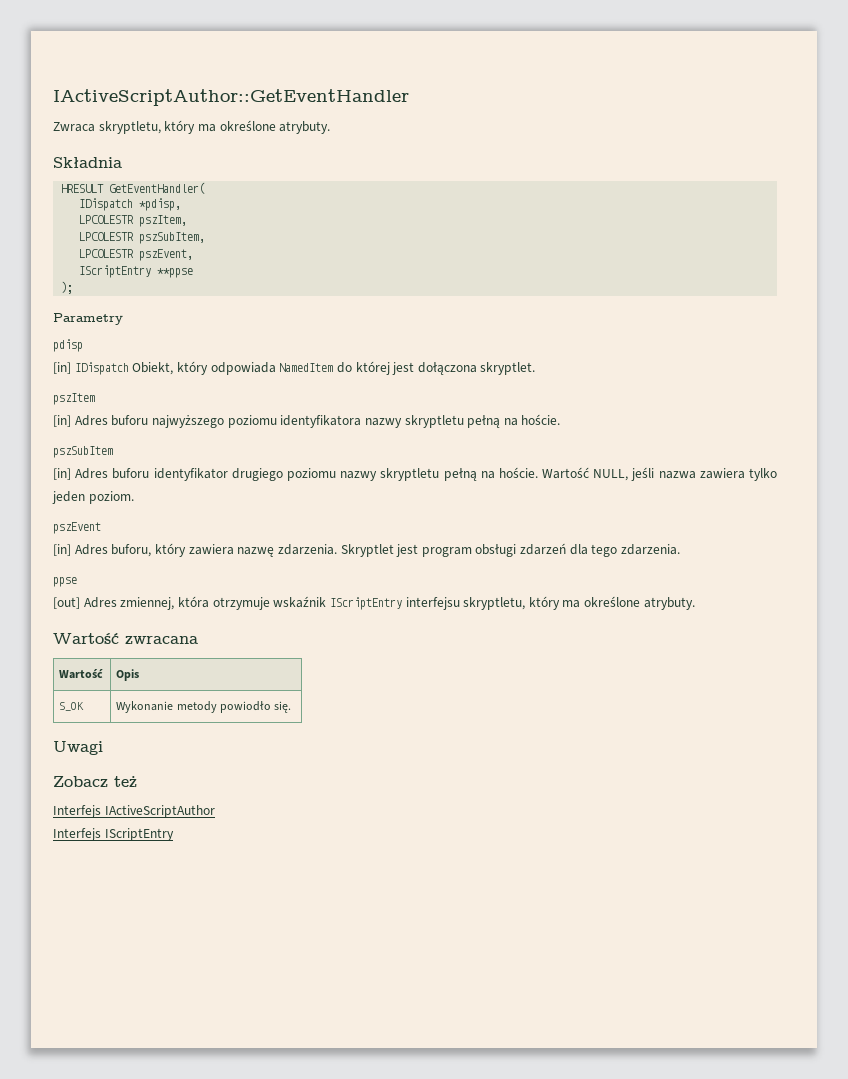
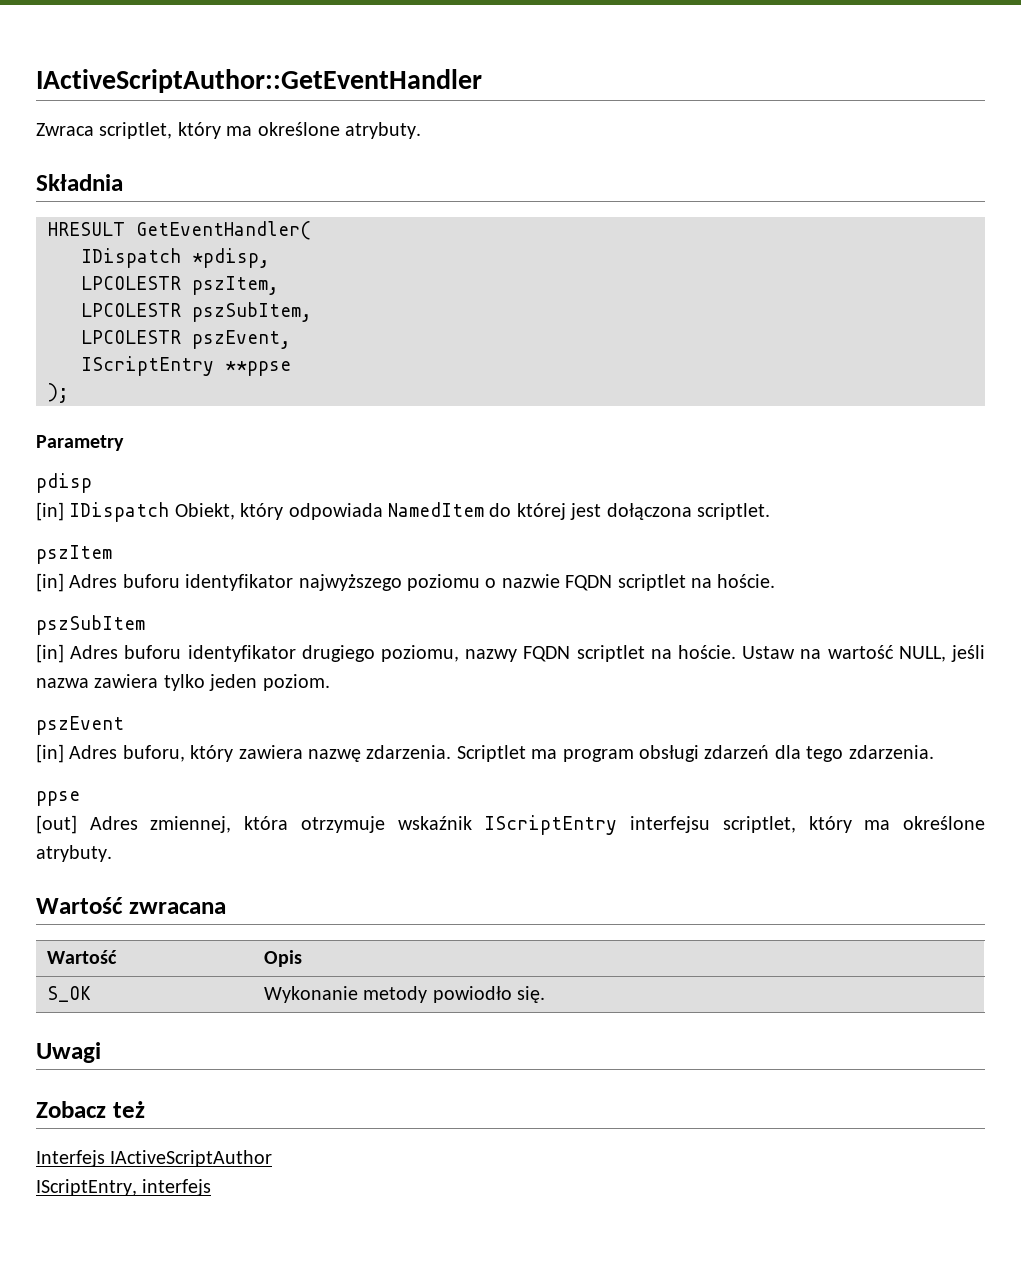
- Zwraca skryptletu, który ma określone atrybuty.
+ Zwraca scriptlet, który ma określone atrybuty.
- [in] IDispatch Obiekt, który odpowiada NamedItem do której jest dołączona skryptlet.
+ [in] IDispatch Obiekt, który odpowiada NamedItem do której jest dołączona scriptlet.
- [in] Adres buforu najwyższego poziomu identyfikatora nazwy skryptletu pełną na hoście.
+ [in] Adres buforu identyfikator najwyższego poziomu o nazwie FQDN scriptlet na hoście.
- [in] Adres buforu identyfikator drugiego poziomu nazwy skryptletu pełną na hoście. Wartość NULL, jeśli nazwa zawiera tylko jeden poziom.
+ [in] Adres buforu identyfikator drugiego poziomu, nazwy FQDN scriptlet na hoście. Ustaw na wartość NULL, jeśli nazwa zawiera tylko jeden poziom.
- Skryptlet jest program obsługi zdarzeń dla tego zdarzenia.
+ Scriptlet ma program obsługi zdarzeń dla tego zdarzenia.
- [out] Adres zmiennej, która otrzymuje wskaźnik IScriptEntry interfejsu skryptletu, który ma określone atrybuty.
+ [out] Adres zmiennej, która otrzymuje wskaźnik IScriptEntry interfejsu scriptlet, który ma określone atrybuty.
- Interfejs IScriptEntry
+ IScriptEntry, interfejs

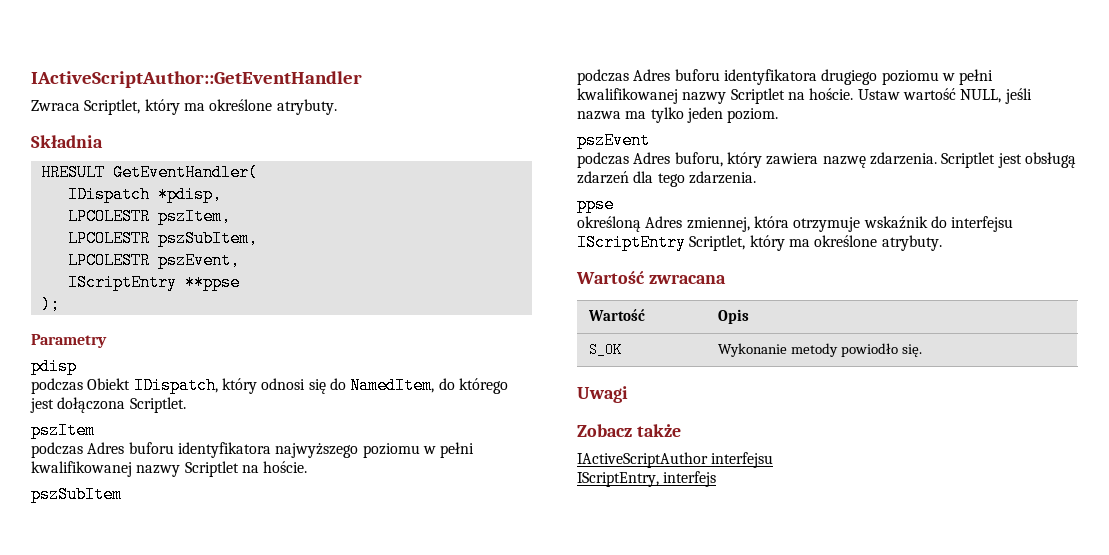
- Zwraca scriptlet, który ma określone atrybuty.
+ Zwraca Scriptlet, który ma określone atrybuty.
- [in] IDispatch Obiekt, który odpowiada NamedItem do której jest dołączona scriptlet.
+ podczas Obiekt IDispatch, który odnosi się do NamedItem, do którego jest dołączona Scriptlet.
- [in] Adres buforu identyfikator najwyższego poziomu o nazwie FQDN scriptlet na hoście.
+ podczas Adres buforu identyfikatora najwyższego poziomu w pełni kwalifikowanej nazwy Scriptlet na hoście.
- [in] Adres buforu identyfikator drugiego poziomu, nazwy FQDN scriptlet na hoście.
+ podczas Adres buforu identyfikatora drugiego poziomu w pełni kwalifikowanej nazwy Scriptlet na hoście.
- Ustaw na wartość NULL, jeśli nazwa zawiera tylko jeden poziom.
+ Ustaw wartość NULL, jeśli nazwa ma tylko jeden poziom.
- [in] Adres buforu, który zawiera nazwę zdarzenia.
+ podczas Adres buforu, który zawiera nazwę zdarzenia.
- Scriptlet ma program obsługi zdarzeń dla tego zdarzenia.
+ Scriptlet jest obsługą zdarzeń dla tego zdarzenia.
- [out] Adres zmiennej, która otrzymuje wskaźnik IScriptEntry interfejsu scriptlet, który ma określone atrybuty.
+ określoną Adres zmiennej, która otrzymuje wskaźnik do interfejsu IScriptEntry Scriptlet, który ma określone atrybuty.
- Zobacz też
- Interfejs IActiveScriptAuthor
+ Zobacz także
+ IActiveScriptAuthor interfejsu

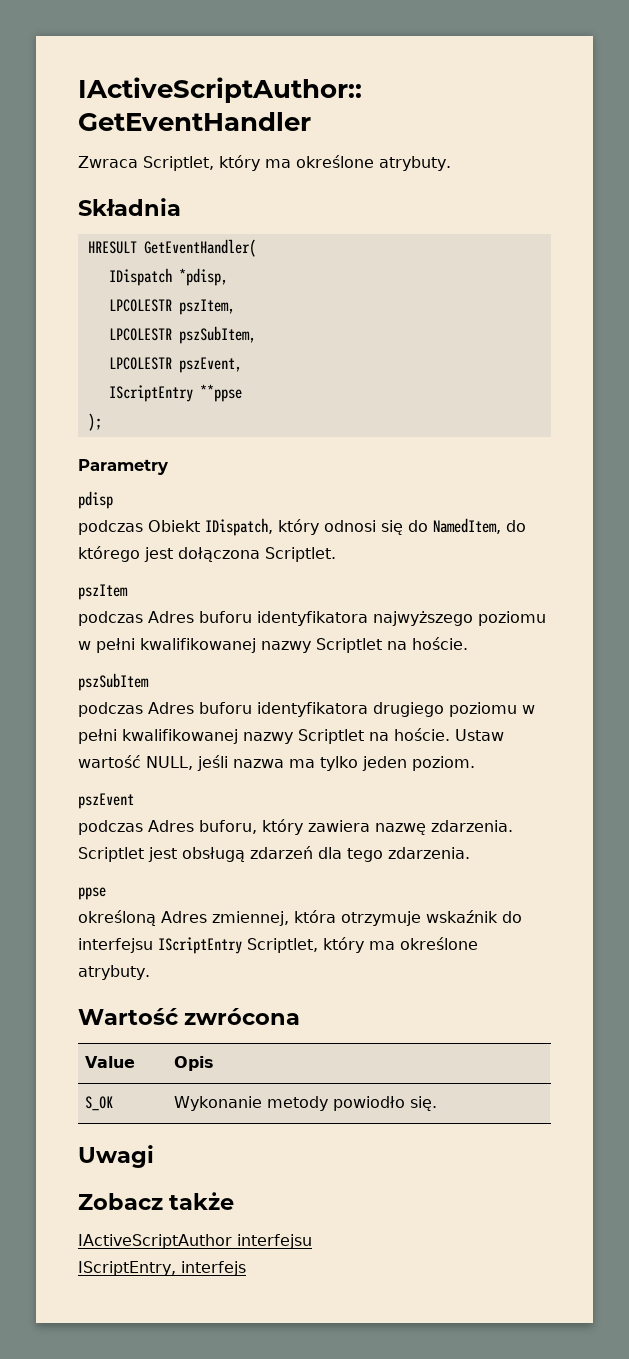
- Wartość zwracana
- Wartość | Opis
+ Wartość zwrócona
+ Value | Opis

